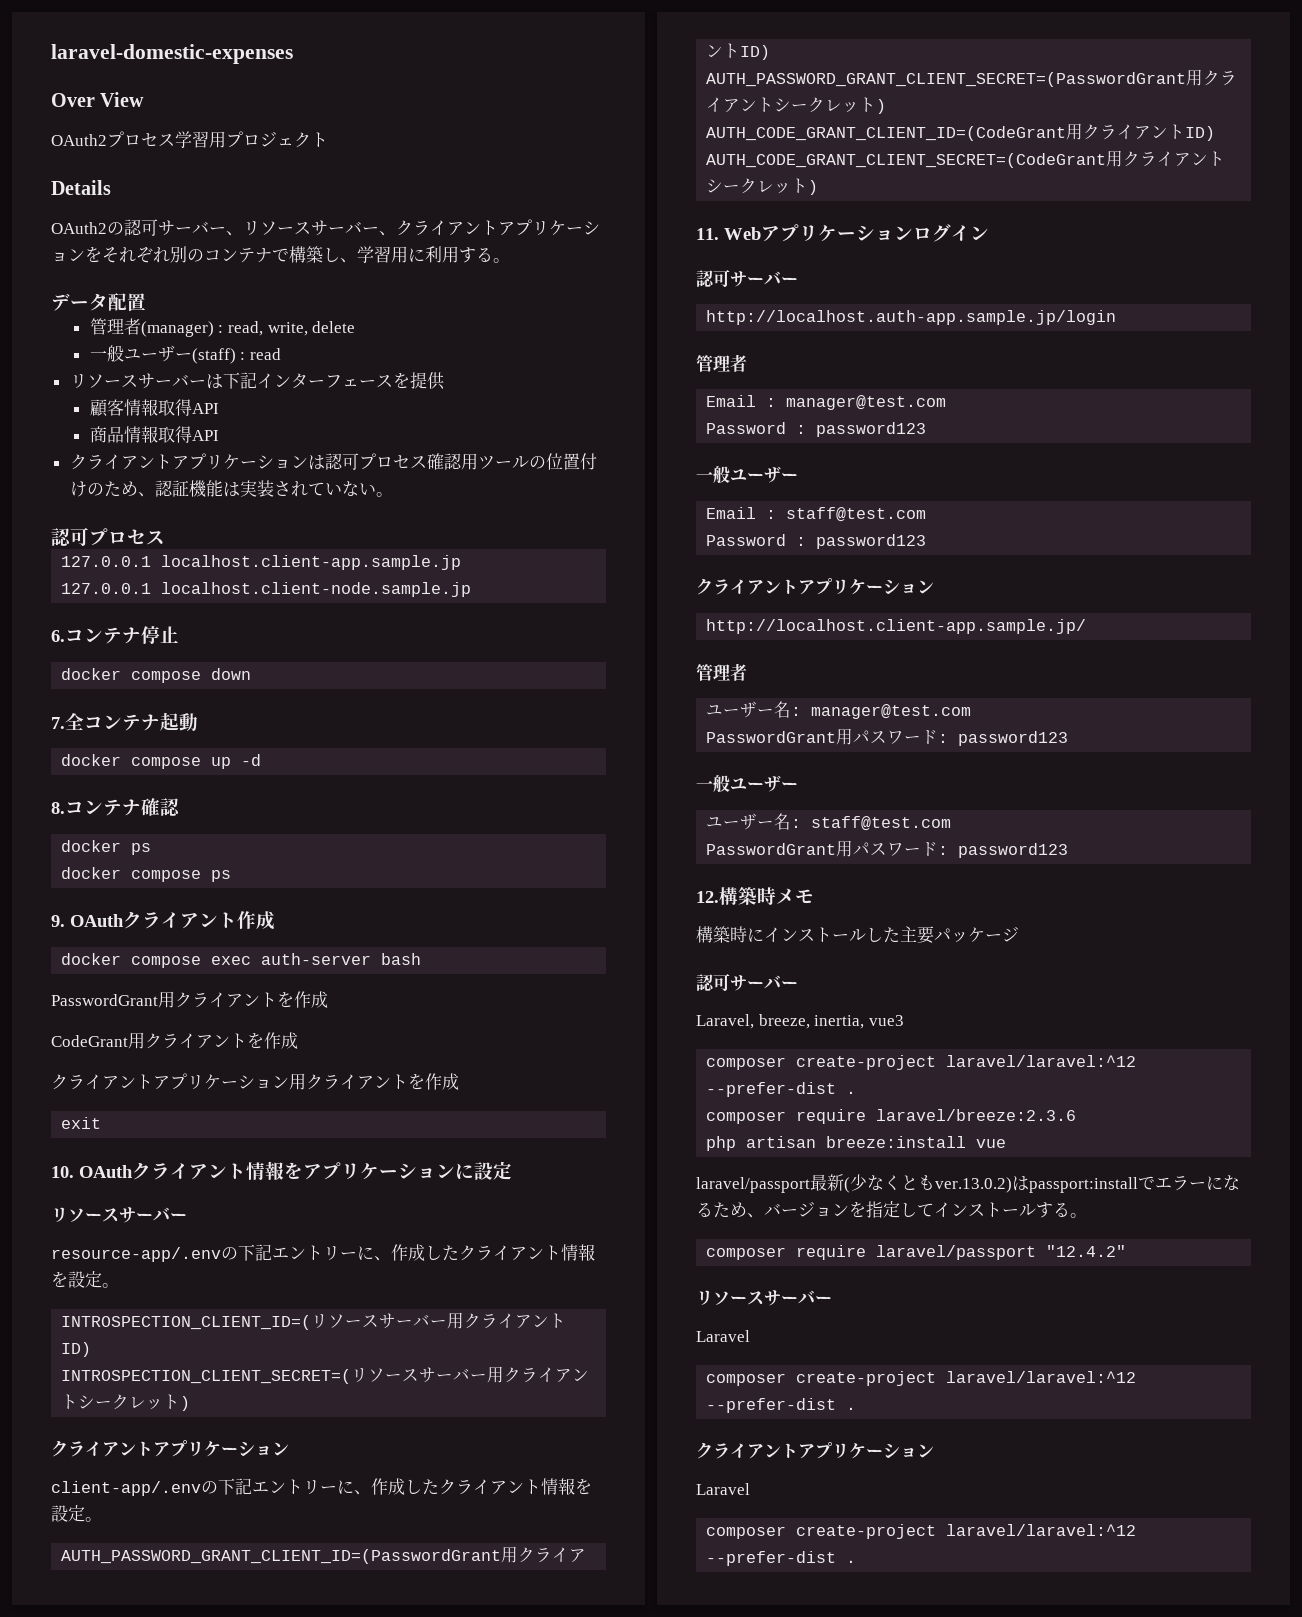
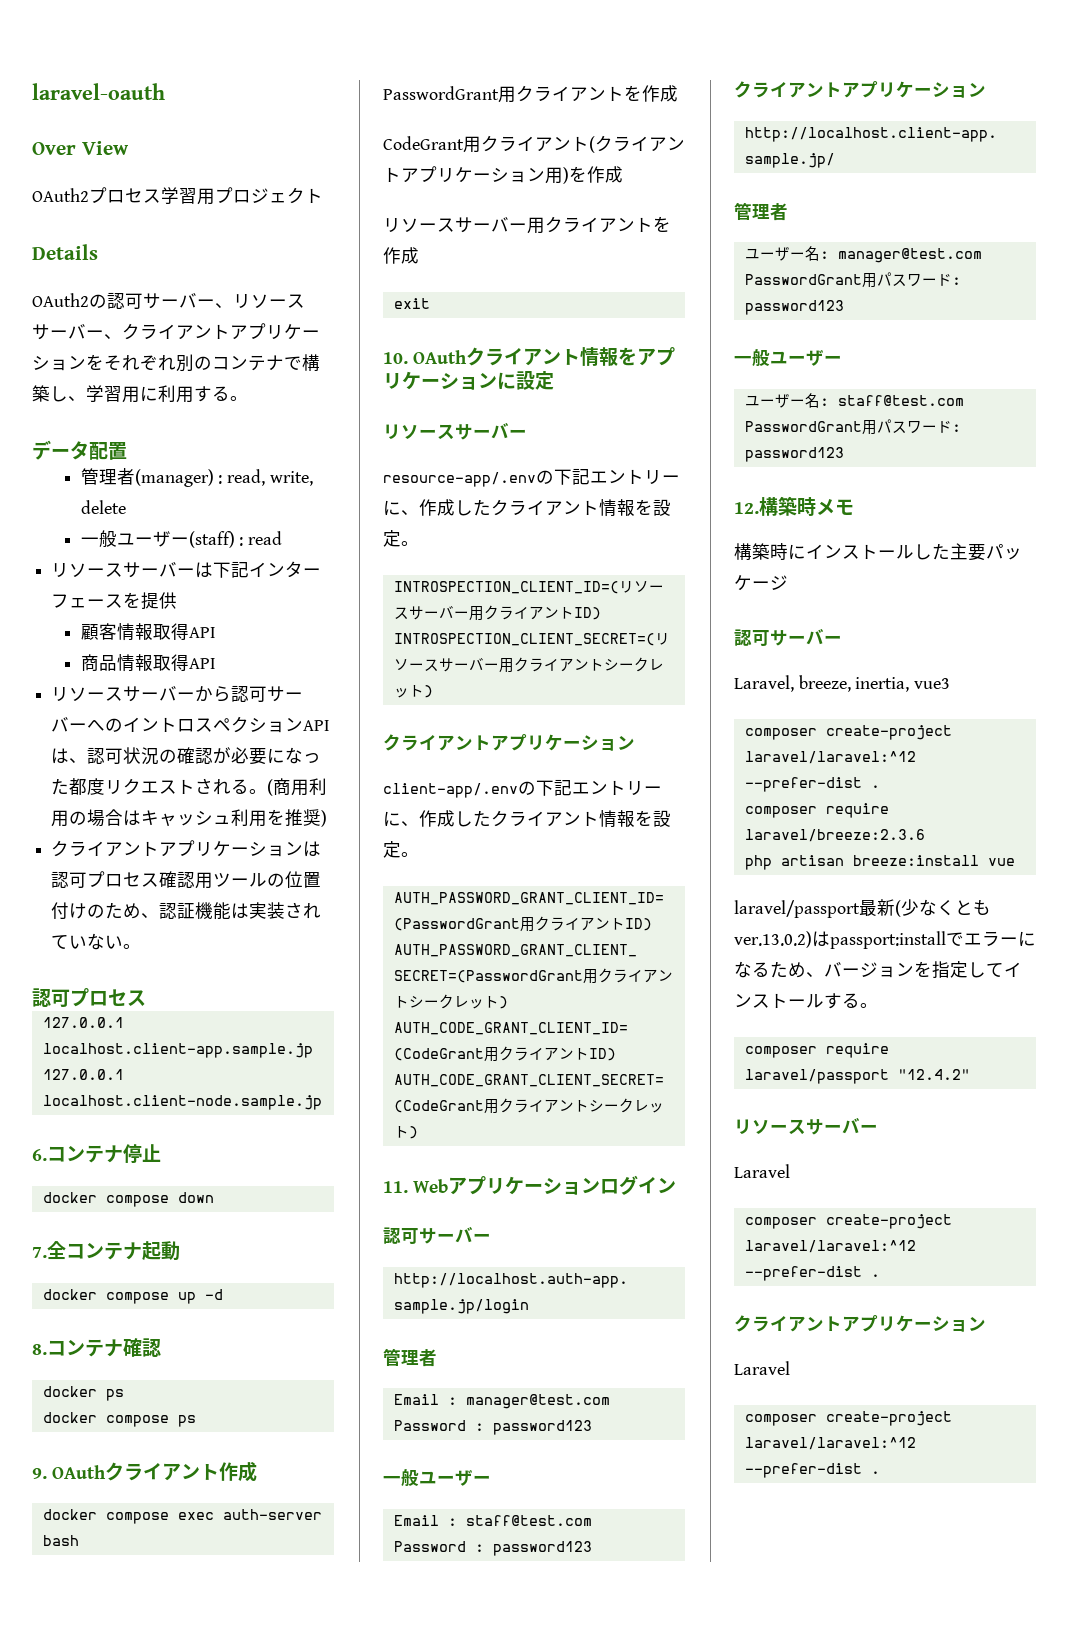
- laravel-domestic-expenses
+ laravel-oauth
+ リソースサーバーから認可サーバーへのイントロスペクションAPIは、認可状況の確認が必要になった都度リクエストされる。(商用利用の場合はキャッシュ利用を推奨)
- CodeGrant用クライアントを作成
- クライアントアプリケーション用クライアントを作成
+ CodeGrant用クライアント(クライアントアプリケーション用)を作成
+ リソースサーバー用クライアントを作成

